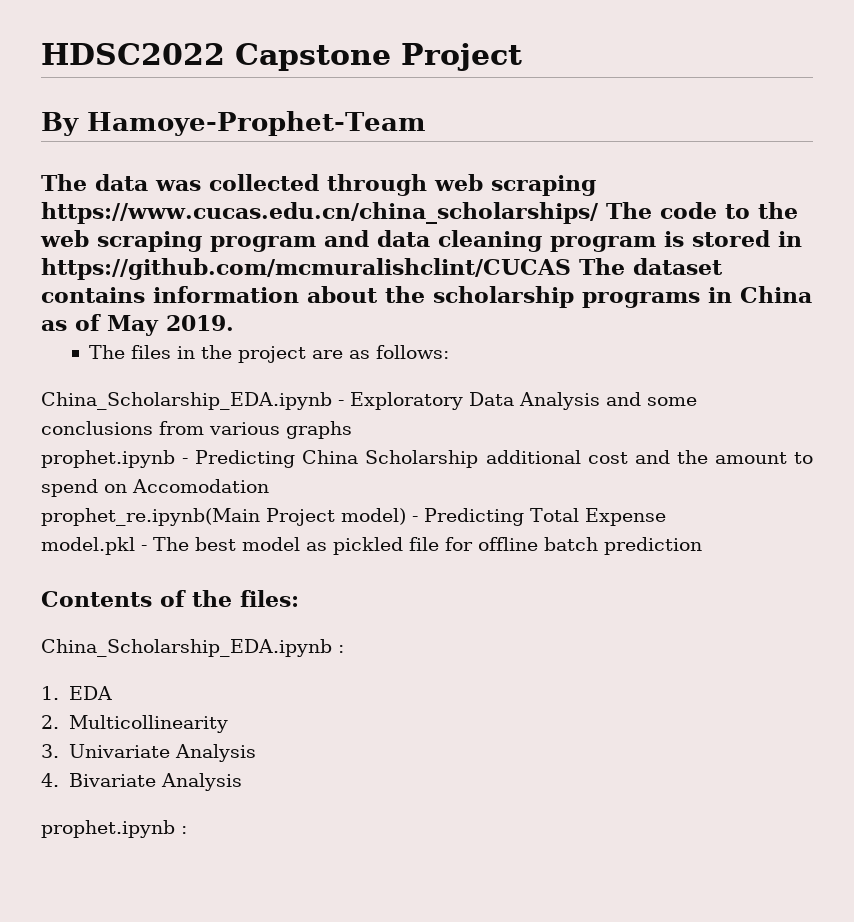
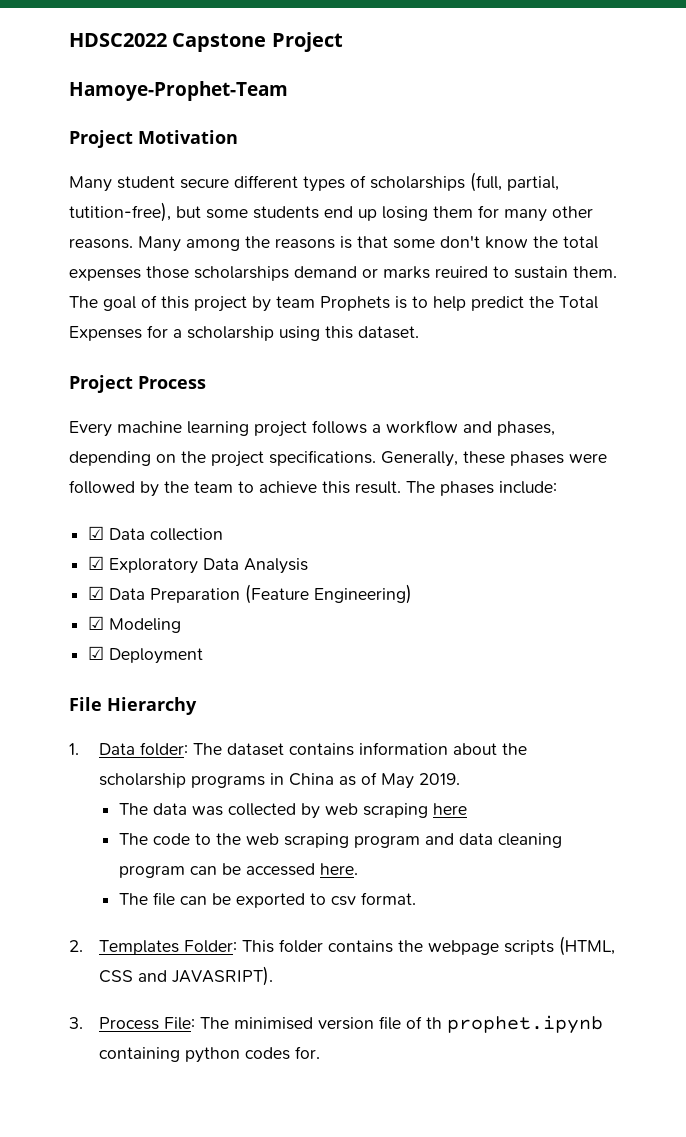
- By Hamoye-Prophet-Team
+ Hamoye-Prophet-Team
- The data was collected through web scraping https://www.cucas.edu.cn/china_scholarships/ The code to the web scraping program and data cleaning program is stored in https://github.com/mcmuralishclint/CUCAS The dataset contains information about the scholarship programs in China as of May 2019.
+ Project Motivation
+ Many student secure different types of scholarships (full, partial, tutition-free), but some students end up losing them for many other reasons. Many among the reasons is that some don't know the total expenses those scholarships demand or marks reuired to sustain them. The goal of this project by team Prophets is to help predict the Total Expenses for a scholarship using this dataset.
+ Project Process
+ Every machine learning project follows a workflow and phases, depending on the project specifications. Generally, these phases were followed by the team to achieve this result. The phases include:
+ ☑ Data collection
+ ☑ Exploratory Data Analysis
+ ☑ Data Preparation (Feature Engineering)
+ ☑ Modeling
+ ☑ Deployment
+ File Hierarchy
+ 1. Data folder: The dataset contains information about the scholarship programs in China as of May 2019.
- The files in the project are as follows:
- China_Scholarship_EDA.ipynb - Exploratory Data Analysis and some conclusions from various graphs
- prophet.ipynb - Predicting China Scholarship additional cost and the amount to spend on Accomodation
- prophet_re.ipynb(Main Project model) - Predicting Total Expense
- model.pkl - The best model as pickled file for offline batch prediction
- Contents of the files:
- China_Scholarship_EDA.ipynb :
- 1. EDA
- 2. Multicollinearity
- 3. Univariate Analysis
- 4. Bivariate Analysis
- prophet.ipynb :
+ The data was collected by web scraping here
+ The code to the web scraping program and data cleaning program can be accessed here.
+ The file can be exported to csv format.
+ 2. Templates Folder: This folder contains the webpage scripts (HTML, CSS and JAVASRIPT).
+ 3. Process File: The minimised version file of th prophet.ipynb containing python codes for.

